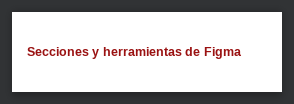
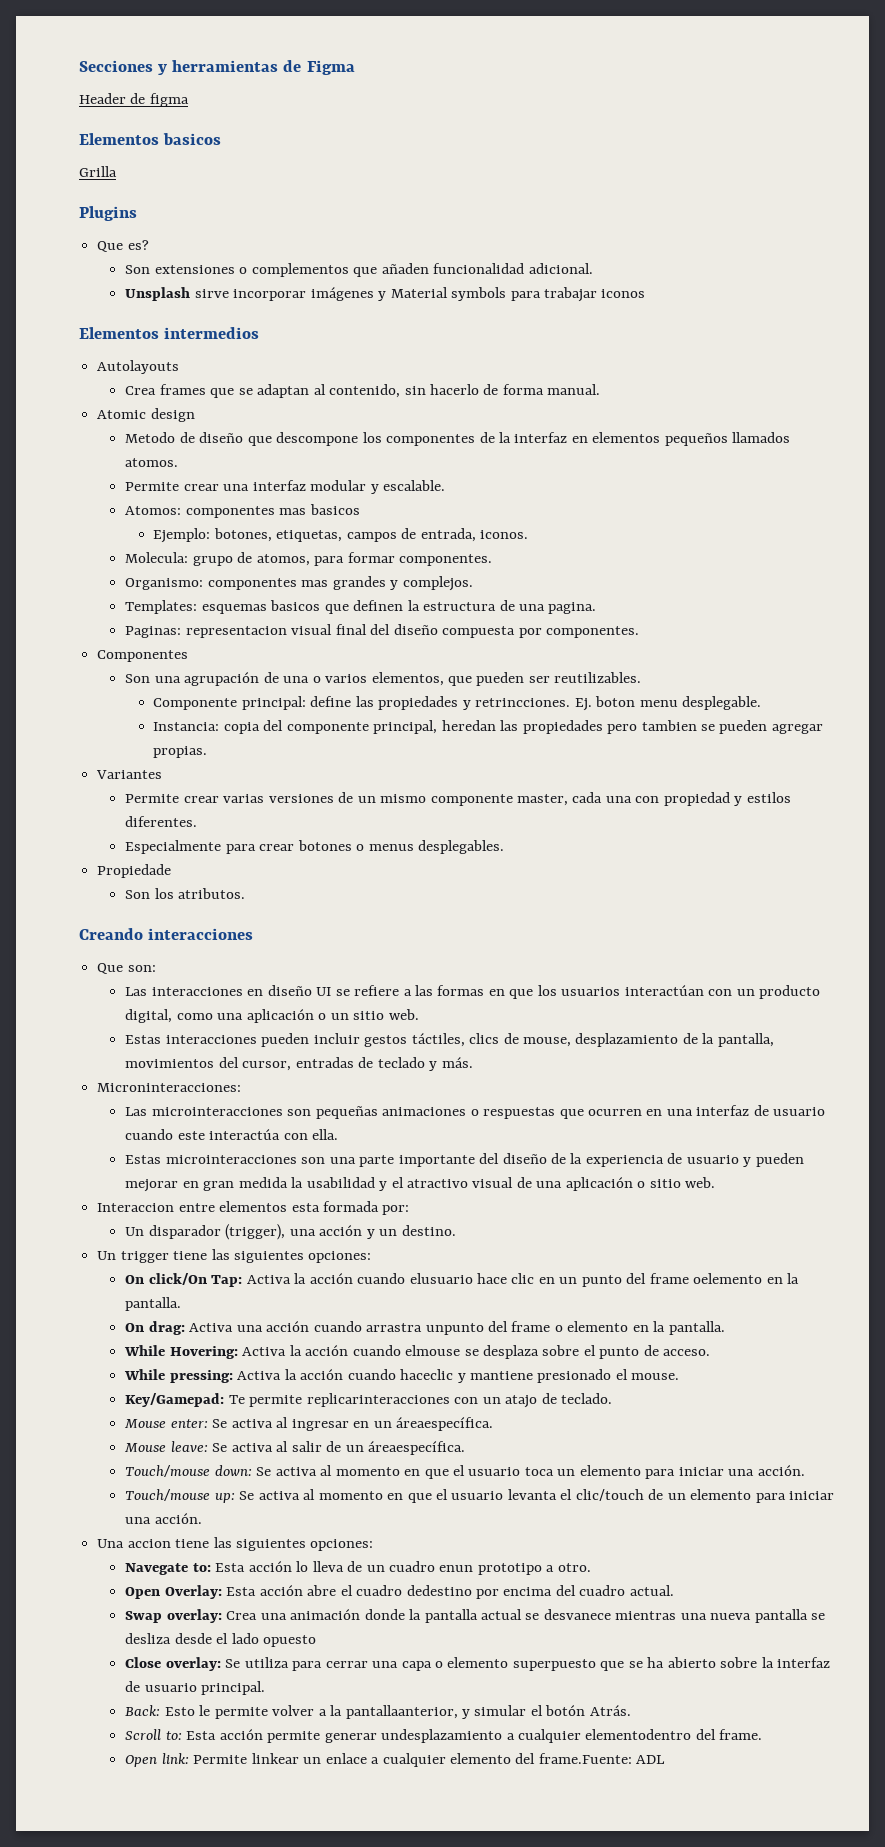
+ Header de figma
+ Elementos basicos
+ Grilla
+ Plugins
+ Que es?
+ Son extensiones o complementos que añaden funcionalidad adicional.
+ Unsplash sirve incorporar imágenes y Material symbols para trabajar iconos
+ Elementos intermedios
+ Autolayouts
+ Crea frames que se adaptan al contenido, sin hacerlo de forma manual.
+ Atomic design
+ Metodo de diseño que descompone los componentes de la interfaz en elementos pequeños llamados atomos.
+ Permite crear una interfaz modular y escalable.
+ Atomos: componentes mas basicos
+ Ejemplo: botones, etiquetas, campos de entrada, iconos.
+ Molecula: grupo de atomos, para formar componentes.
+ Organismo: componentes mas grandes y complejos.
+ Templates: esquemas basicos que definen la estructura de una pagina.
+ Paginas: representacion visual final del diseño compuesta por componentes.
+ Componentes
+ Son una agrupación de una o varios elementos, que pueden ser reutilizables.
+ Componente principal: define las propiedades y retrincciones. Ej. boton menu desplegable.
+ Instancia: copia del componente principal, heredan las propiedades pero tambien se pueden agregar propias.
+ Variantes
+ Permite crear varias versiones de un mismo componente master, cada una con propiedad y estilos diferentes.
+ Especialmente para crear botones o menus desplegables.
+ Propiedade
+ Son los atributos.
+ Creando interacciones
+ Que son:
+ Las interacciones en diseño UI se refiere a las formas en que los usuarios interactúan con un producto digital, como una aplicación o un sitio web.
+ Estas interacciones pueden incluir gestos táctiles, clics de mouse, desplazamiento de la pantalla, movimientos del cursor, entradas de teclado y más.
+ Microninteracciones:
+ Las microinteracciones son pequeñas animaciones o respuestas que ocurren en una interfaz de usuario cuando este interactúa con ella.
+ Estas microinteracciones son una parte importante del diseño de la experiencia de usuario y pueden mejorar en gran medida la usabilidad y el atractivo visual de una aplicación o sitio web.
+ Interaccion entre elementos esta formada por:
+ Un disparador (trigger), una acción y un destino.
+ Un trigger tiene las siguientes opciones:
+ On click/On Tap: Activa la acción cuando elusuario hace clic en un punto del frame oelemento en la pantalla.
+ On drag: Activa una acción cuando arrastra unpunto del frame o elemento en la pantalla.
+ While Hovering: Activa la acción cuando elmouse se desplaza sobre el punto de acceso.
+ While pressing: Activa la acción cuando haceclic y mantiene presionado el mouse.
+ Key/Gamepad: Te permite replicarinteracciones con un atajo de teclado.
+ Mouse enter: Se activa al ingresar en un áreaespecífica.
+ Mouse leave: Se activa al salir de un áreaespecífica.
+ Touch/mouse down: Se activa al momento en que el usuario toca un elemento para iniciar una acción.
+ Touch/mouse up: Se activa al momento en que el usuario levanta el clic/touch de un elemento para iniciar una acción.
+ Una accion tiene las siguientes opciones:
+ Navegate to: Esta acción lo lleva de un cuadro enun prototipo a otro.
+ Open Overlay: Esta acción abre el cuadro dedestino por encima del cuadro actual.
+ Swap overlay: Crea una animación donde la pantalla actual se desvanece mientras una nueva pantalla se desliza desde el lado opuesto
+ Close overlay: Se utiliza para cerrar una capa o elemento superpuesto que se ha abierto sobre la interfaz de usuario principal.
+ Back: Esto le permite volver a la pantallaanterior, y simular el botón Atrás.
+ Scroll to: Esta acción permite generar undesplazamiento a cualquier elementodentro del frame.
+ Open link: Permite linkear un enlace a cualquier elemento del frame.Fuente: ADL

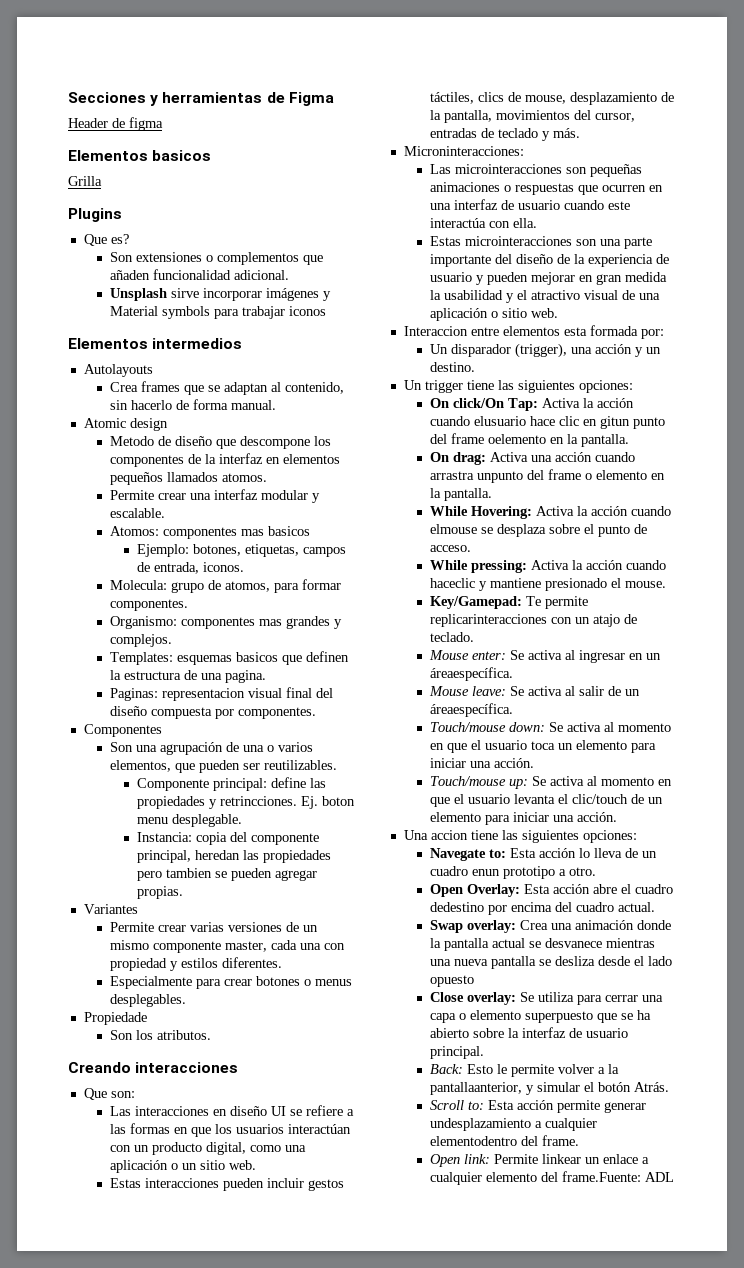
- On click/On Tap: Activa la acción cuando elusuario hace clic en un punto del frame oelemento en la pantalla.
+ On click/On Tap: Activa la acción cuando elusuario hace clic en gitun punto del frame oelemento en la pantalla.

